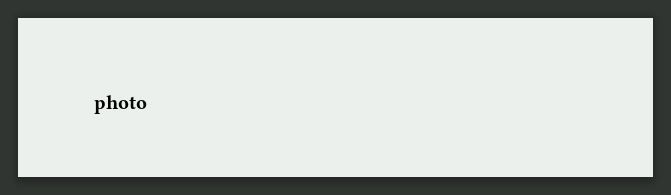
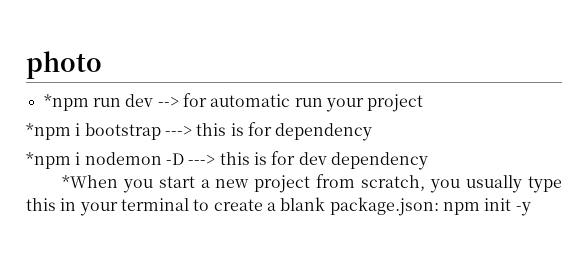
+ *npm run dev --> for automatic run your project
+ *npm i bootstrap ---> this is for dependency
+ *npm i nodemon -D ---> this is for dev dependency
+ *When you start a new project from scratch, you usually type this in your terminal to create a blank package.json: npm init -y

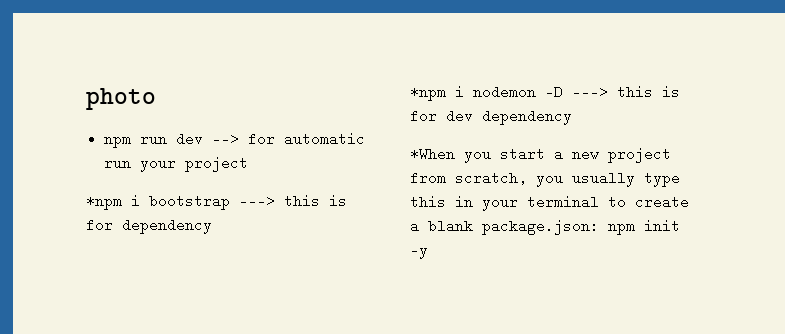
- *npm run dev --> for automatic run your project
+ npm run dev --> for automatic run your project

